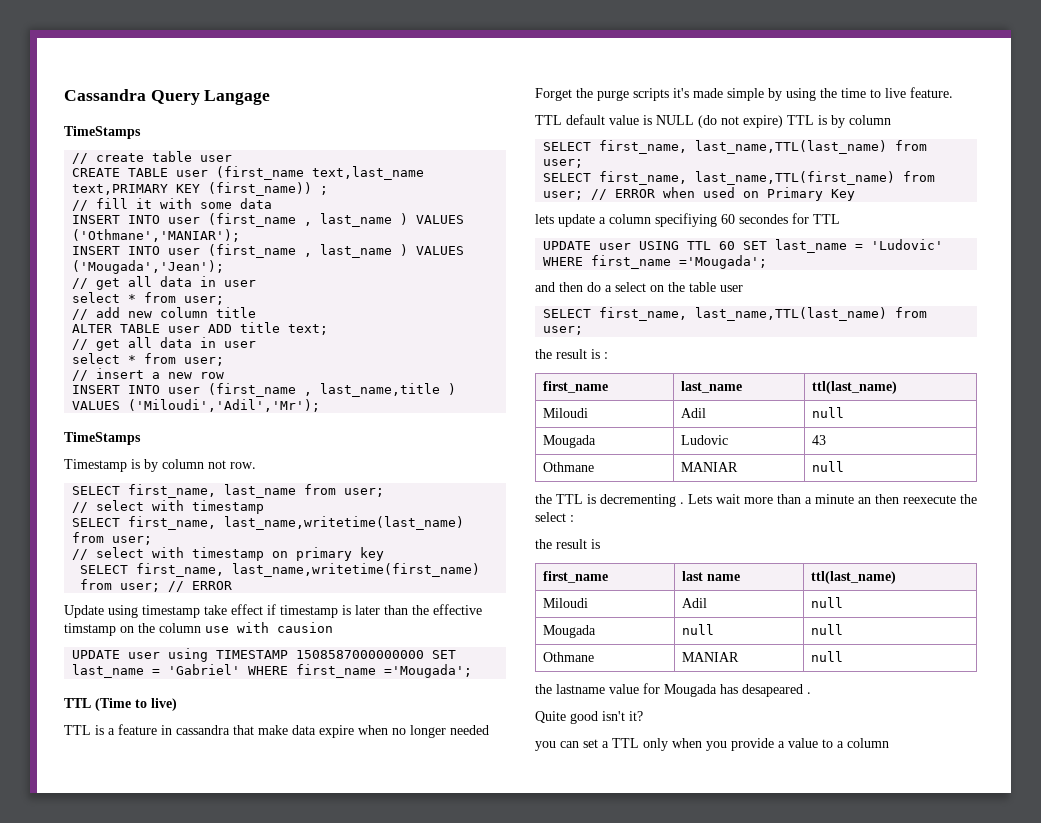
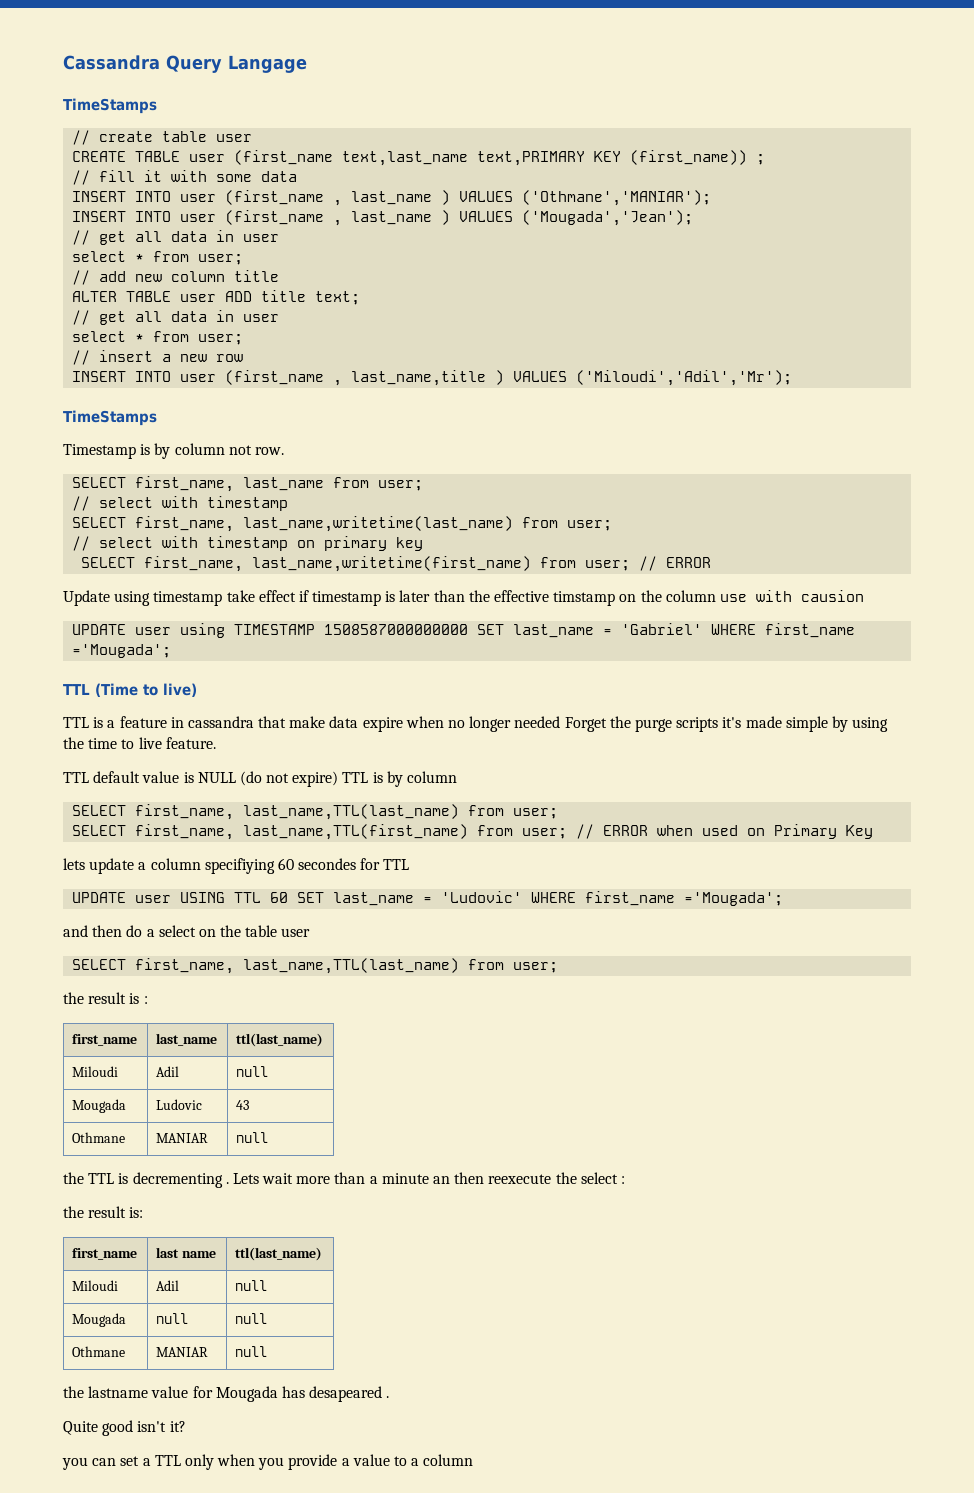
  Lets wait more than a minute an then reexecute the select :
- the result is
+ the result is:

